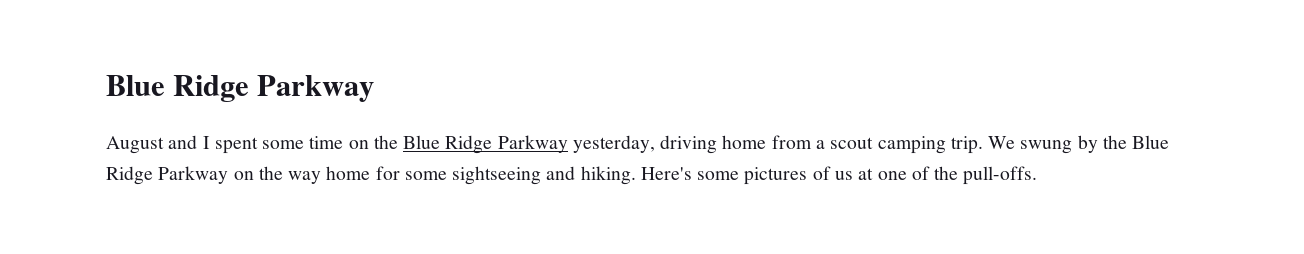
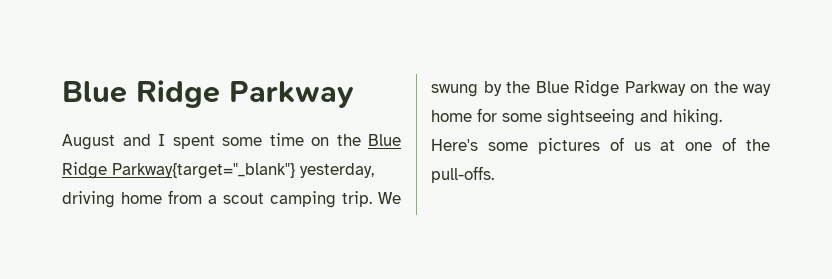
- August and I spent some time on the Blue Ridge Parkway yesterday, driving home from a scout camping trip.
+ August and I spent some time on the Blue Ridge Parkway{target="_blank"} yesterday, driving home from a scout camping trip.

